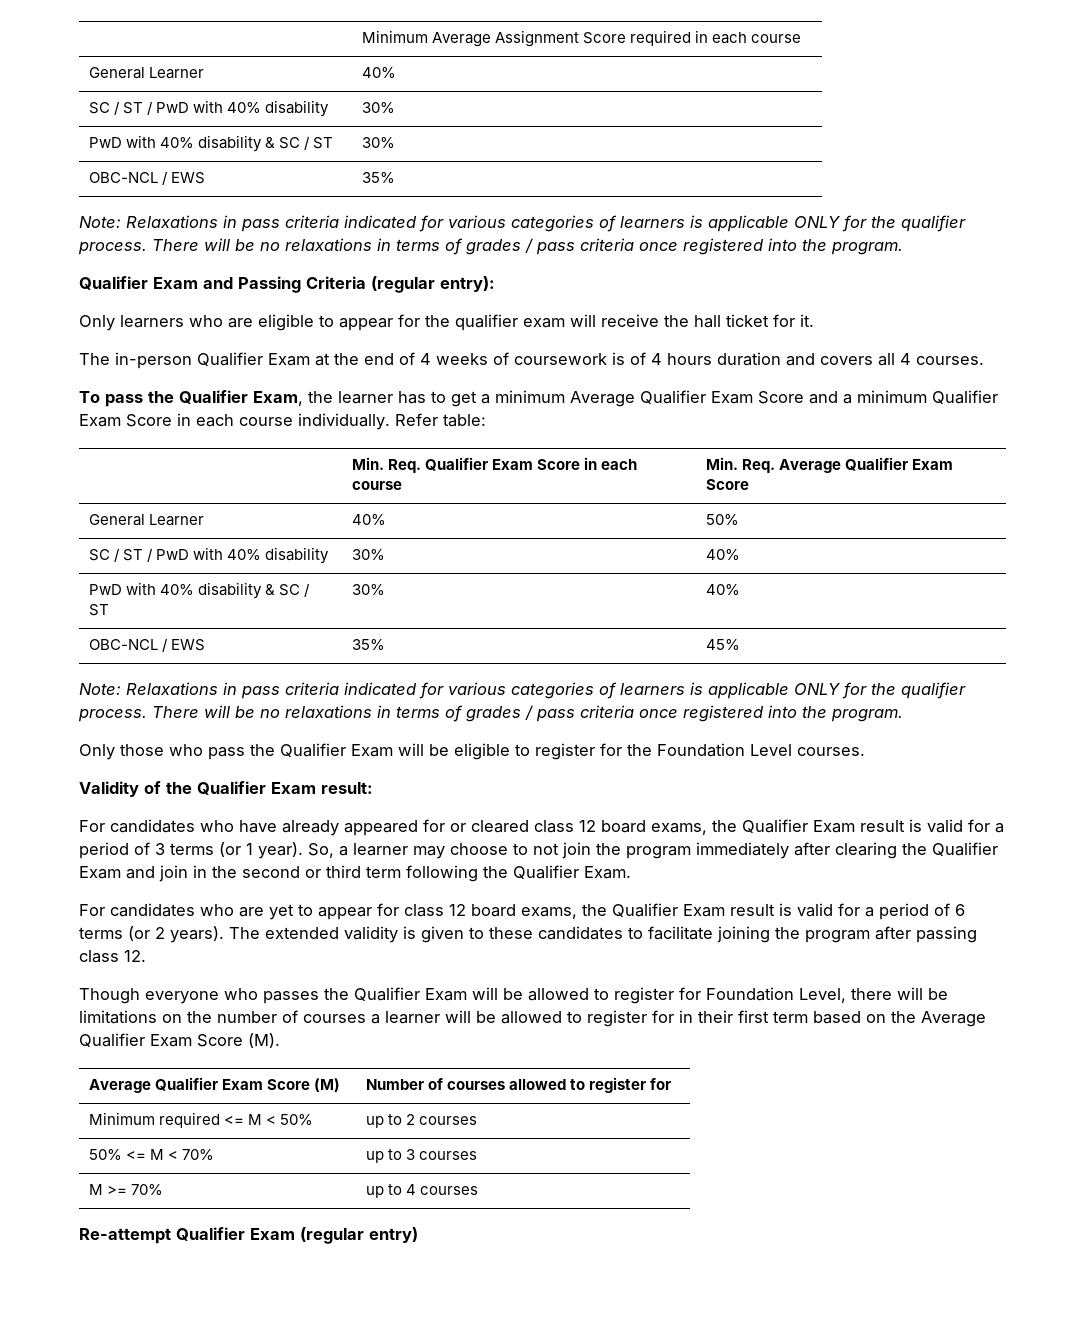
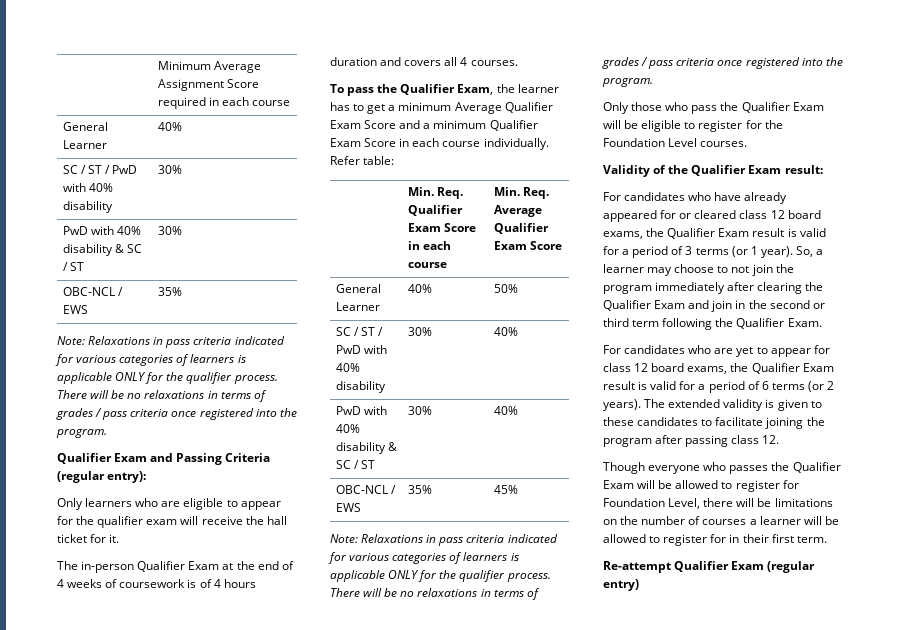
- Though everyone who passes the Qualifier Exam will be allowed to register for Foundation Level, there will be limitations on the number of courses a learner will be allowed to register for in their first term based on the Average Qualifier Exam Score (M).
- Average Qualifier Exam Score (M) | Number of courses allowed to register for
- Minimum required <= M < 50% | up to 2 courses
- 50% <= M < 70% | up to 3 courses
- M >= 70% | up to 4 courses
+ Though everyone who passes the Qualifier Exam will be allowed to register for Foundation Level, there will be limitations on the number of courses a learner will be allowed to register for in their first term.

